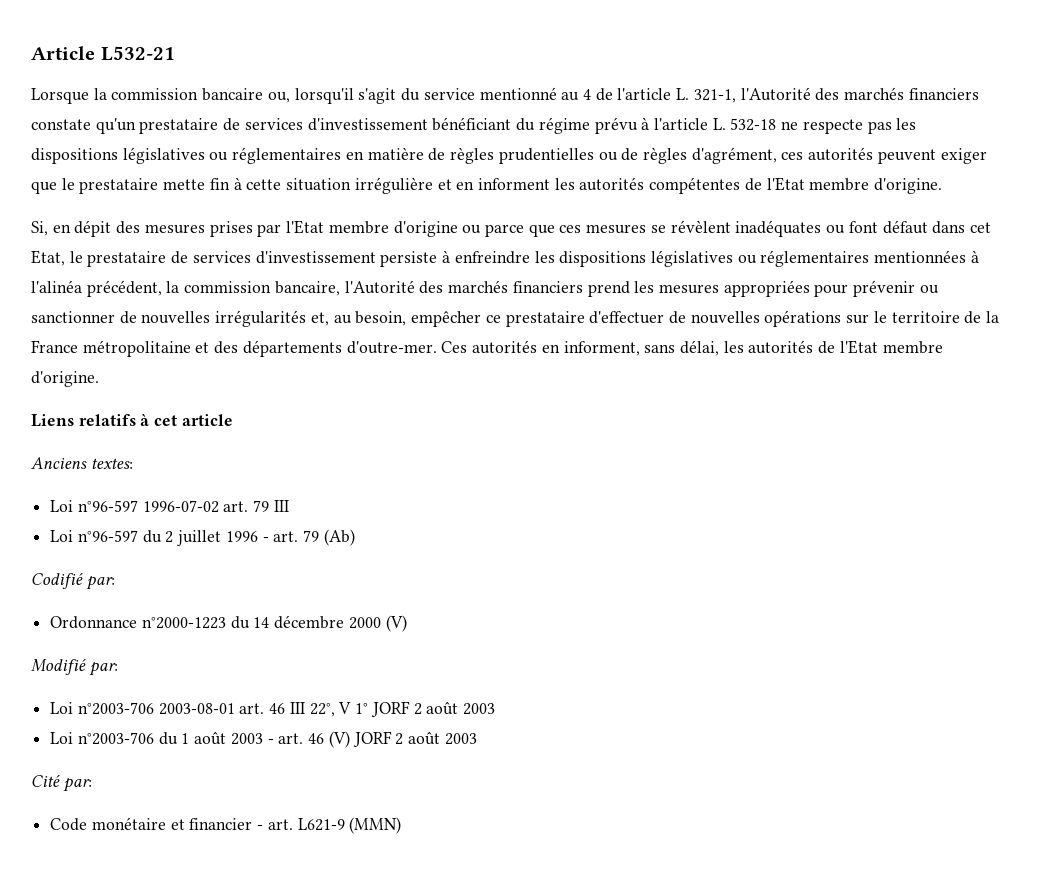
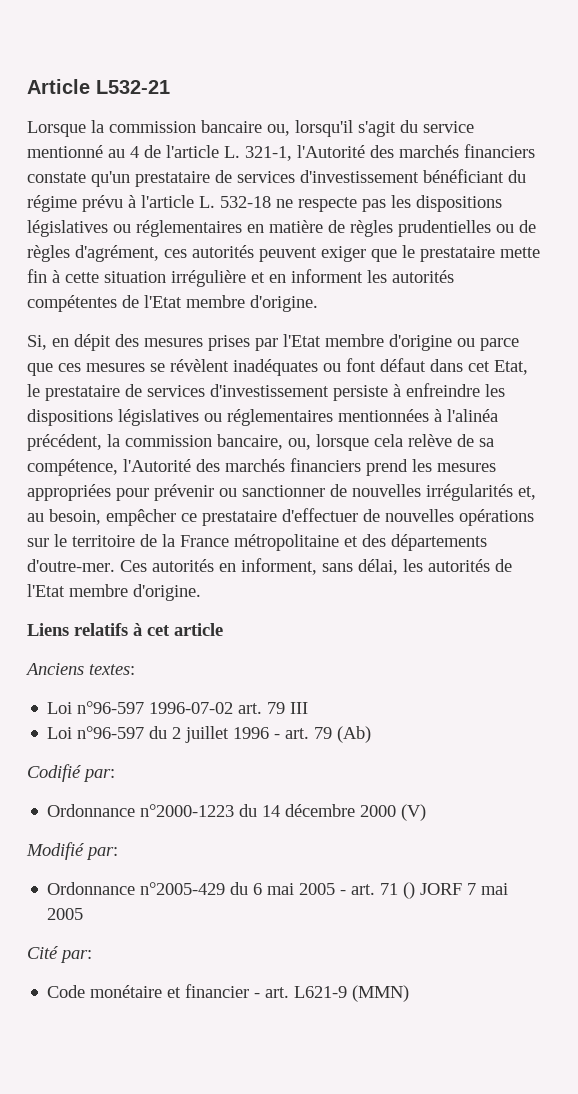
- Si, en dépit des mesures prises par l'Etat membre d'origine ou parce que ces mesures se révèlent inadéquates ou font défaut dans cet Etat, le prestataire de services d'investissement persiste à enfreindre les dispositions législatives ou réglementaires mentionnées à l'alinéa précédent, la commission bancaire, l'Autorité des marchés financiers prend les mesures appropriées pour prévenir ou sanctionner de nouvelles irrégularités et, au besoin, empêcher ce prestataire d'effectuer de nouvelles opérations sur le territoire de la France métropolitaine et des départements d'outre-mer.
+ Si, en dépit des mesures prises par l'Etat membre d'origine ou parce que ces mesures se révèlent inadéquates ou font défaut dans cet Etat, le prestataire de services d'investissement persiste à enfreindre les dispositions législatives ou réglementaires mentionnées à l'alinéa précédent, la commission bancaire, ou, lorsque cela relève de sa compétence, l'Autorité des marchés financiers prend les mesures appropriées pour prévenir ou sanctionner de nouvelles irrégularités et, au besoin, empêcher ce prestataire d'effectuer de nouvelles opérations sur le territoire de la France métropolitaine et des départements d'outre-mer.
- Loi n°2003-706 2003-08-01 art. 46 III 22°, V 1° JORF 2 août 2003
- Loi n°2003-706 du 1 août 2003 - art. 46 (V) JORF 2 août 2003
+ Ordonnance n°2005-429 du 6 mai 2005 - art. 71 () JORF 7 mai 2005

